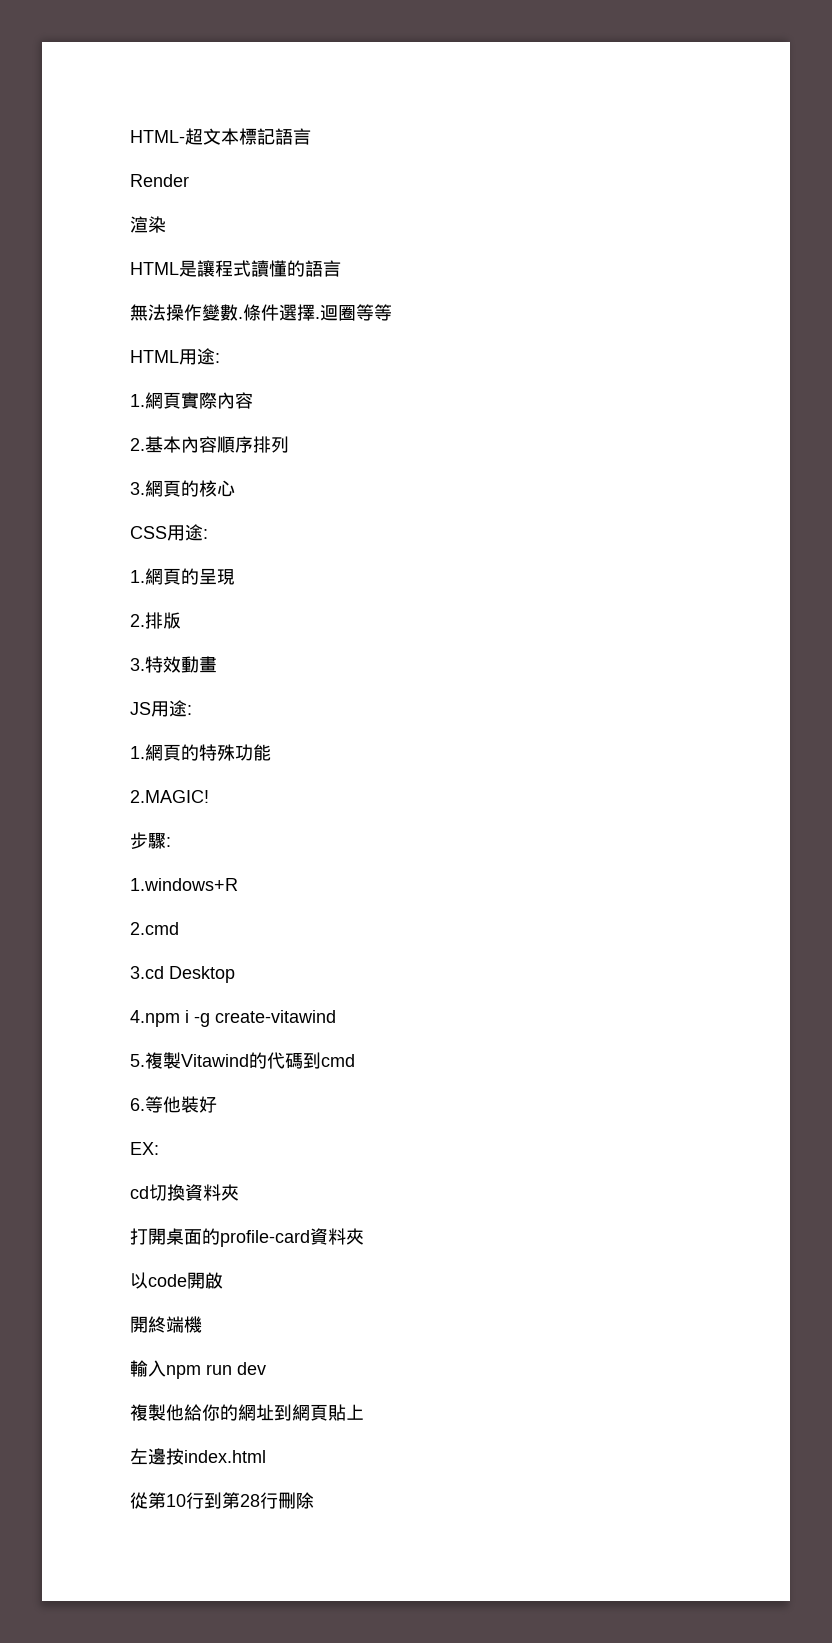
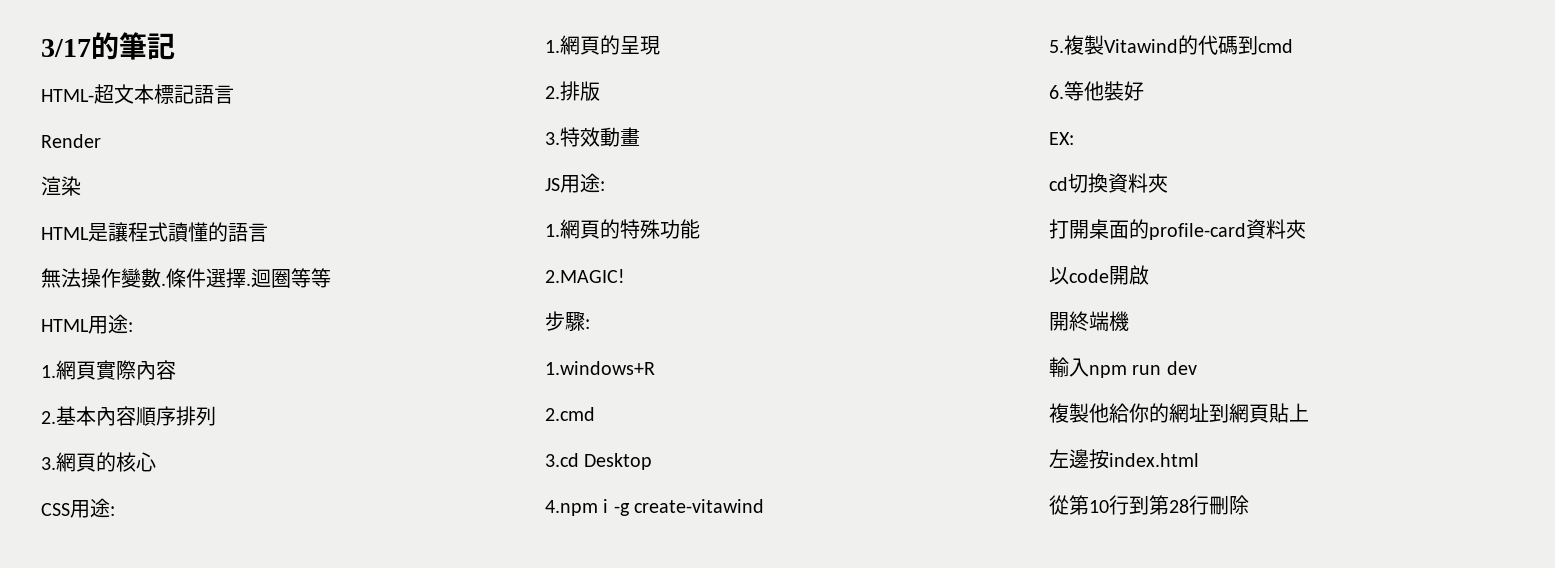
+ 3/17的筆記

